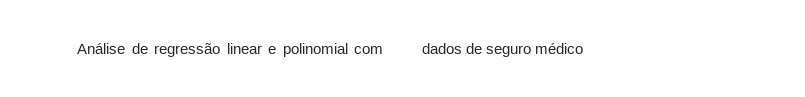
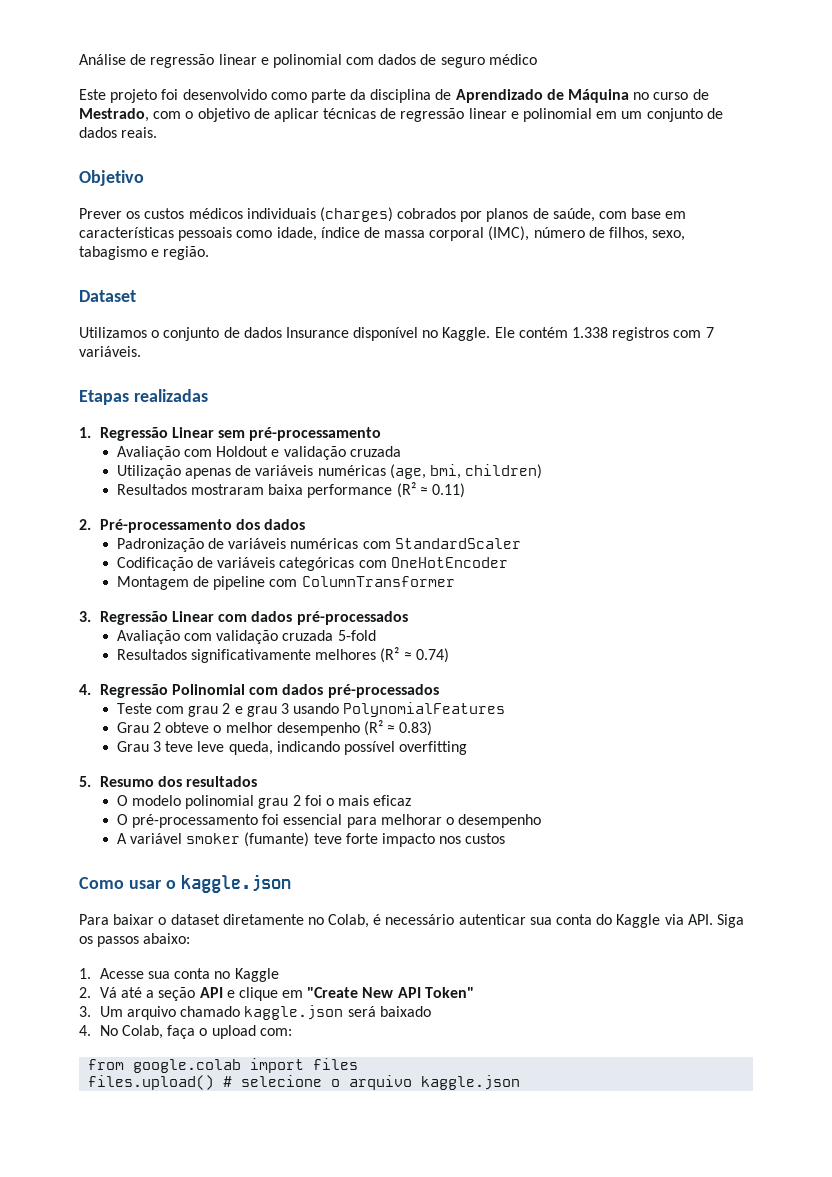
+ Este projeto foi desenvolvido como parte da disciplina de Aprendizado de Máquina no curso de Mestrado, com o objetivo de aplicar técnicas de regressão linear e polinomial em um conjunto de dados reais.
+ Objetivo
+ Prever os custos médicos individuais (charges) cobrados por planos de saúde, com base em características pessoais como idade, índice de massa corporal (IMC), número de filhos, sexo, tabagismo e região.
+ Dataset
+ Utilizamos o conjunto de dados Insurance disponível no Kaggle. Ele contém 1.338 registros com 7 variáveis.
+ Etapas realizadas
+ 1. Regressão Linear sem pré-processamento
+ Avaliação com Holdout e validação cruzada
+ Utilização apenas de variáveis numéricas (age, bmi, children)
+ Resultados mostraram baixa performance (R² ≈ 0.11)
+ 2. Pré-processamento dos dados
+ Padronização de variáveis numéricas com StandardScaler
+ Codificação de variáveis categóricas com OneHotEncoder
+ Montagem de pipeline com ColumnTransformer
+ 3. Regressão Linear com dados pré-processados
+ Avaliação com validação cruzada 5-fold
+ Resultados significativamente melhores (R² ≈ 0.74)
+ 4. Regressão Polinomial com dados pré-processados
+ Teste com grau 2 e grau 3 usando PolynomialFeatures
+ Grau 2 obteve o melhor desempenho (R² ≈ 0.83)
+ Grau 3 teve leve queda, indicando possível overfitting
+ 5. Resumo dos resultados
+ O modelo polinomial grau 2 foi o mais eficaz
+ O pré-processamento foi essencial para melhorar o desempenho
+ A variável smoker (fumante) teve forte impacto nos custos
+ Como usar o kaggle.json
+ Para baixar o dataset diretamente no Colab, é necessário autenticar sua conta do Kaggle via API. Siga os passos abaixo:
+ 1. Acesse sua conta no Kaggle
+ 2. Vá até a seção API e clique em "Create New API Token"
+ 3. Um arquivo chamado kaggle.json será baixado
+ 4. No Colab, faça o upload com:
+ from google.colab import files
+ files.upload() # selecione o arquivo kaggle.json

